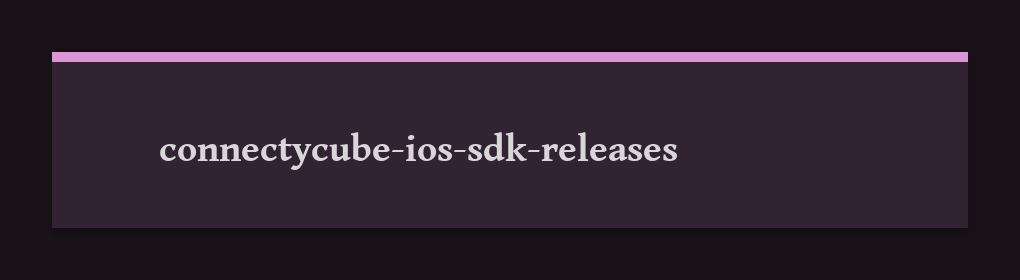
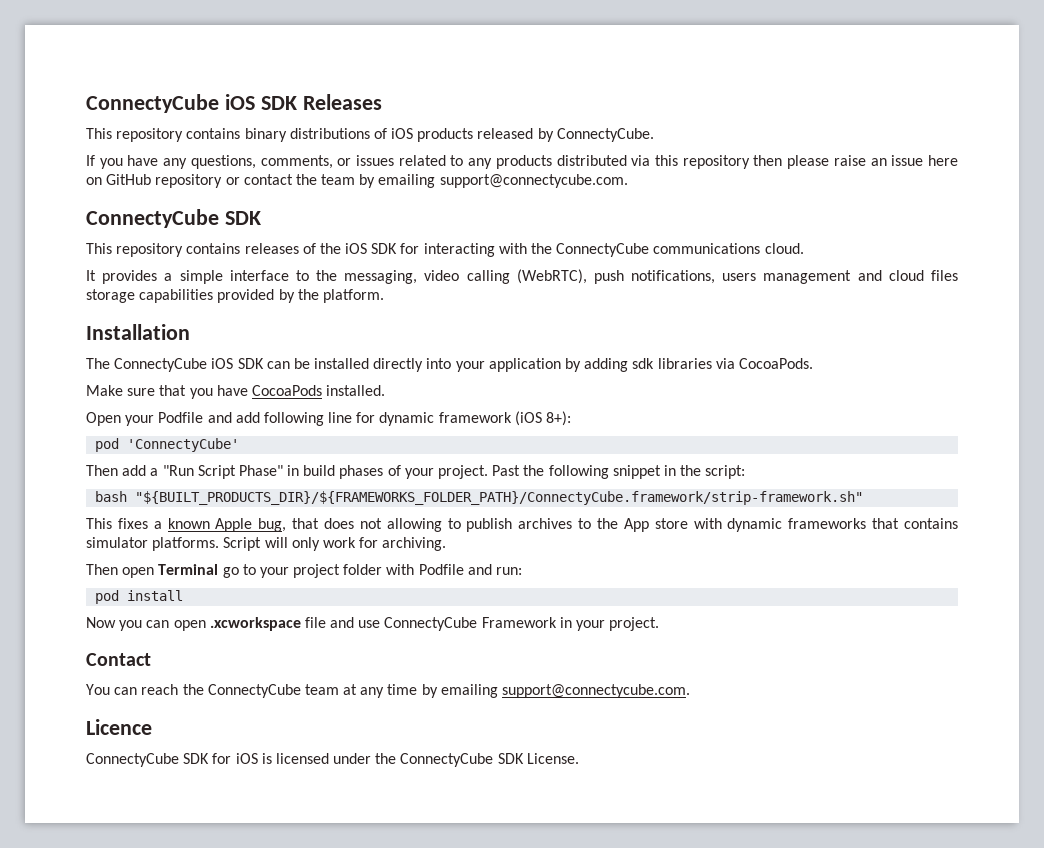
- connectycube-ios-sdk-releases
+ ConnectyCube iOS SDK Releases
+ This repository contains binary distributions of iOS products released by ConnectyCube.
+ If you have any questions, comments, or issues related to any products distributed via this repository then please raise an issue here on GitHub repository or contact the team by emailing support@connectycube.com.
+ ConnectyCube SDK
+ This repository contains releases of the iOS SDK for interacting with the ConnectyCube communications cloud.
+ It provides a simple interface to the messaging, video calling (WebRTC), push notifications, users management and cloud files storage capabilities provided by the platform.
+ Installation
+ The ConnectyCube iOS SDK can be installed directly into your application by adding sdk libraries via CocoaPods.
+ Make sure that you have CocoaPods installed.
+ Open your Podfile and add following line for dynamic framework (iOS 8+):
+ pod 'ConnectyCube'
+ Then add a "Run Script Phase" in build phases of your project. Past the following snippet in the script:
+ bash "${BUILT_PRODUCTS_DIR}/${FRAMEWORKS_FOLDER_PATH}/ConnectyСube.framework/strip-framework.sh"
+ This fixes a known Apple bug, that does not allowing to publish archives to the App store with dynamic frameworks that contains simulator platforms. Script will only work for archiving.
+ Then open Terminal go to your project folder with Podfile and run:
+ pod install
+ Now you can open .xcworkspace file and use ConnectyCube Framework in your project.
+ Contact
+ You can reach the ConnectyCube team at any time by emailing support@connectycube.com.
+ Licence
+ ConnectyCube SDK for iOS is licensed under the ConnectyCube SDK License.

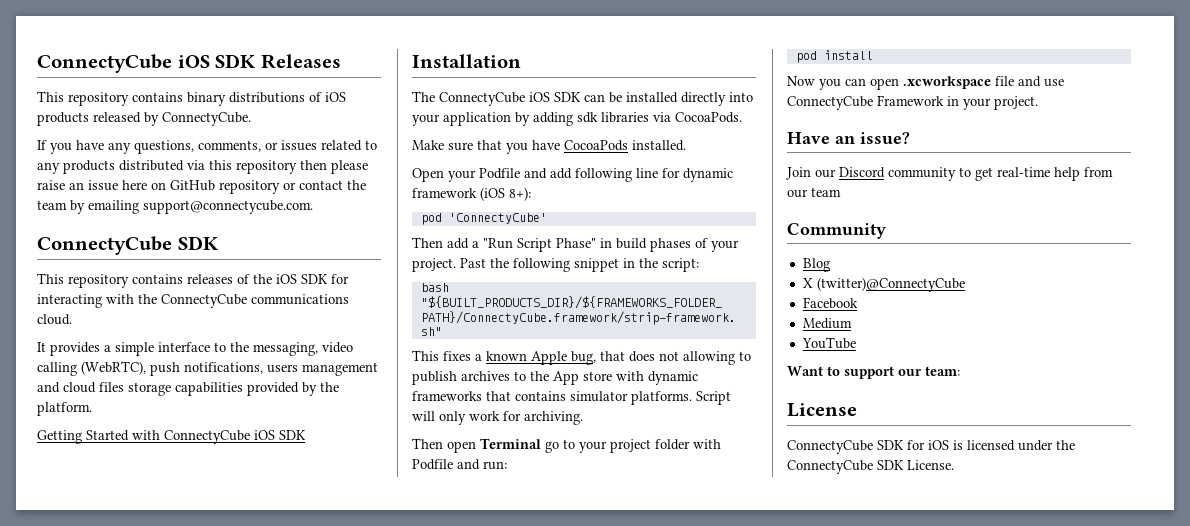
+ Getting Started with ConnectyCube iOS SDK
- Contact
- You can reach the ConnectyCube team at any time by emailing support@connectycube.com.
- Licence
+ Have an issue?
+ Join our Discord community to get real-time help from our team
+ Community
+ Blog
+ X (twitter)@ConnectyCube
+ Facebook
+ Medium
+ YouTube
+ Want to support our team:
+ License

